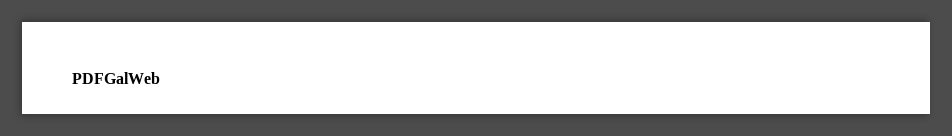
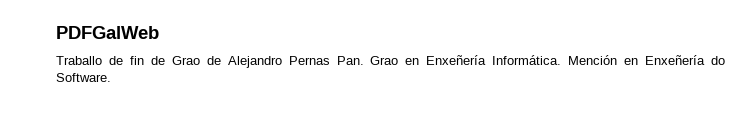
+ Traballo de fin de Grao de Alejandro Pernas Pan. Grao en Enxeñería Informática. Mención en Enxeñería do Software.

